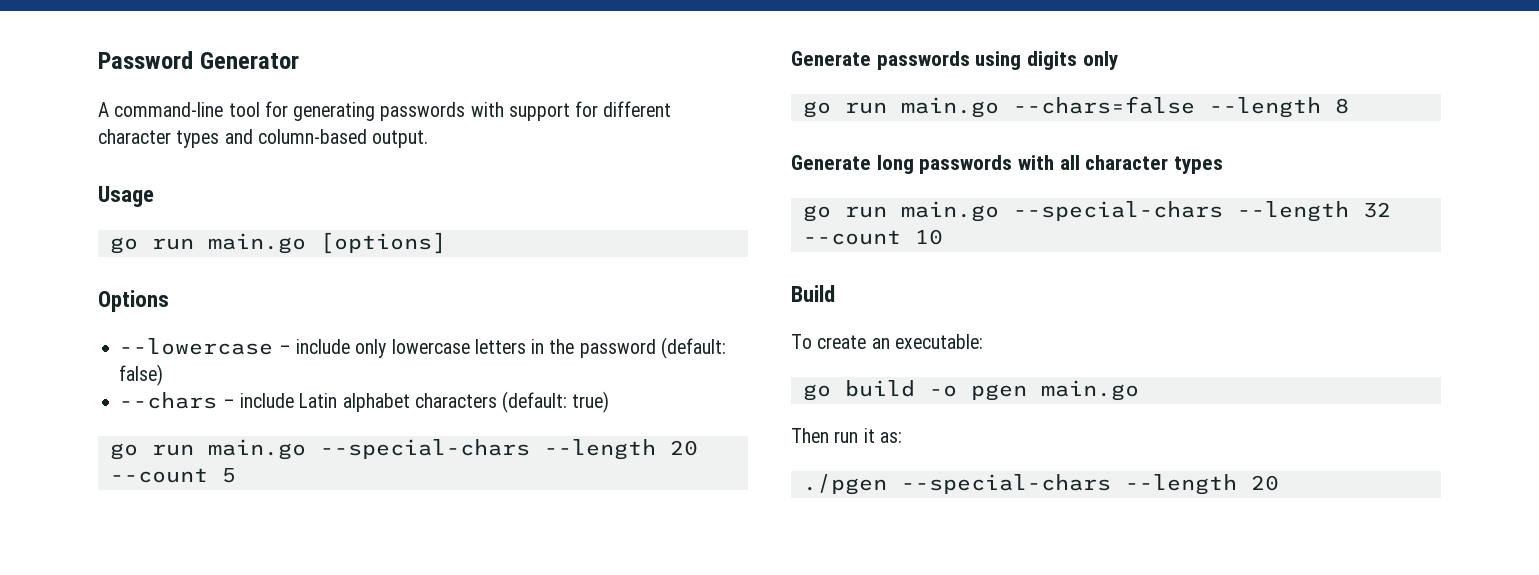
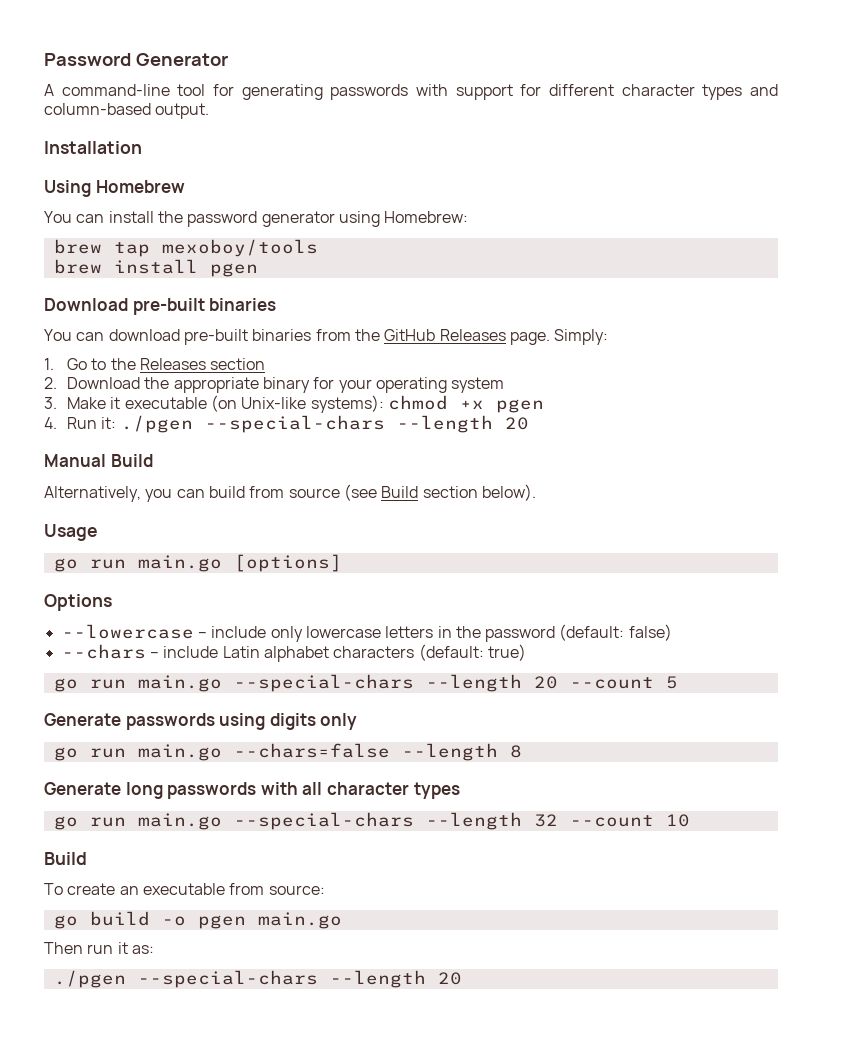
+ Installation
+ Using Homebrew
+ You can install the password generator using Homebrew:
+ brew tap mexoboy/tools
+ brew install pgen
+ Download pre-built binaries
+ You can download pre-built binaries from the GitHub Releases page. Simply:
+ 1. Go to the Releases section
+ 2. Download the appropriate binary for your operating system
+ 3. Make it executable (on Unix-like systems): chmod +x pgen
+ 4. Run it: ./pgen --special-chars --length 20
+ Manual Build
+ Alternatively, you can build from source (see Build section below).
- To create an executable:
+ To create an executable from source:

